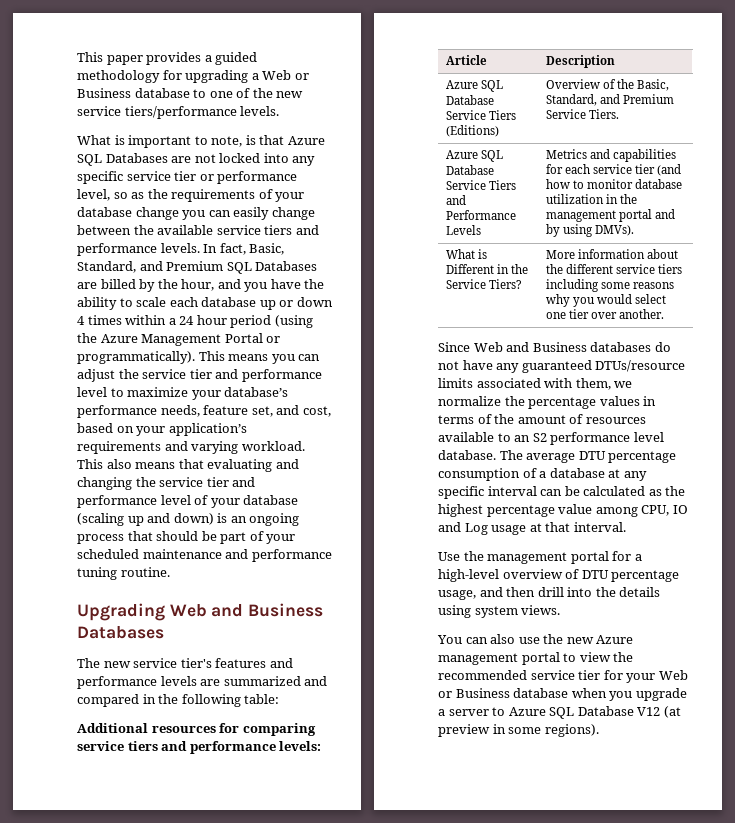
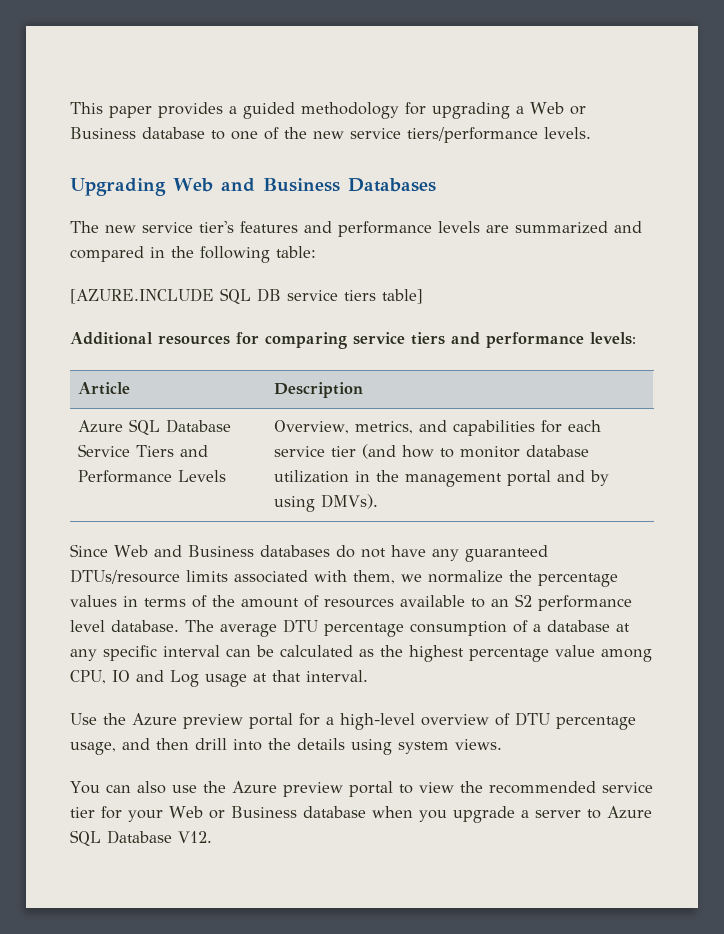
- What is important to note, is that Azure SQL Databases are not locked into any specific service tier or performance level, so as the requirements of your database change you can easily change between the available service tiers and performance levels. In fact, Basic, Standard, and Premium SQL Databases are billed by the hour, and you have the ability to scale each database up or down 4 times within a 24 hour period (using the Azure Management Portal or programmatically). This means you can adjust the service tier and performance level to maximize your database’s performance needs, feature set, and cost, based on your application’s requirements and varying workload. This also means that evaluating and changing the service tier and performance level of your database (scaling up and down) is an ongoing process that should be part of your scheduled maintenance and performance tuning routine.
+ [AZURE.INCLUDE SQL DB service tiers table]
- Azure SQL Database Service Tiers (Editions) | Overview of the Basic, Standard, and Premium Service Tiers.
- Azure SQL Database Service Tiers and Performance Levels | Metrics and capabilities for each service tier (and how to monitor database utilization in the management portal and by using DMVs).
+ Azure SQL Database Service Tiers and Performance Levels | Overview, metrics, and capabilities for each service tier (and how to monitor database utilization in the management portal and by using DMVs).
- What is Different in the Service Tiers? | More information about the different service tiers including some reasons why you would select one tier over another.
- Use the management portal for a high-level overview of DTU percentage usage, and then drill into the details using system views.
+ Use the Azure preview portal for a high-level overview of DTU percentage usage, and then drill into the details using system views.
- You can also use the new Azure management portal to view the recommended service tier for your Web or Business database when you upgrade a server to Azure SQL Database V12 (at preview in some regions).
+ You can also use the Azure preview portal to view the recommended service tier for your Web or Business database when you upgrade a server to Azure SQL Database V12.

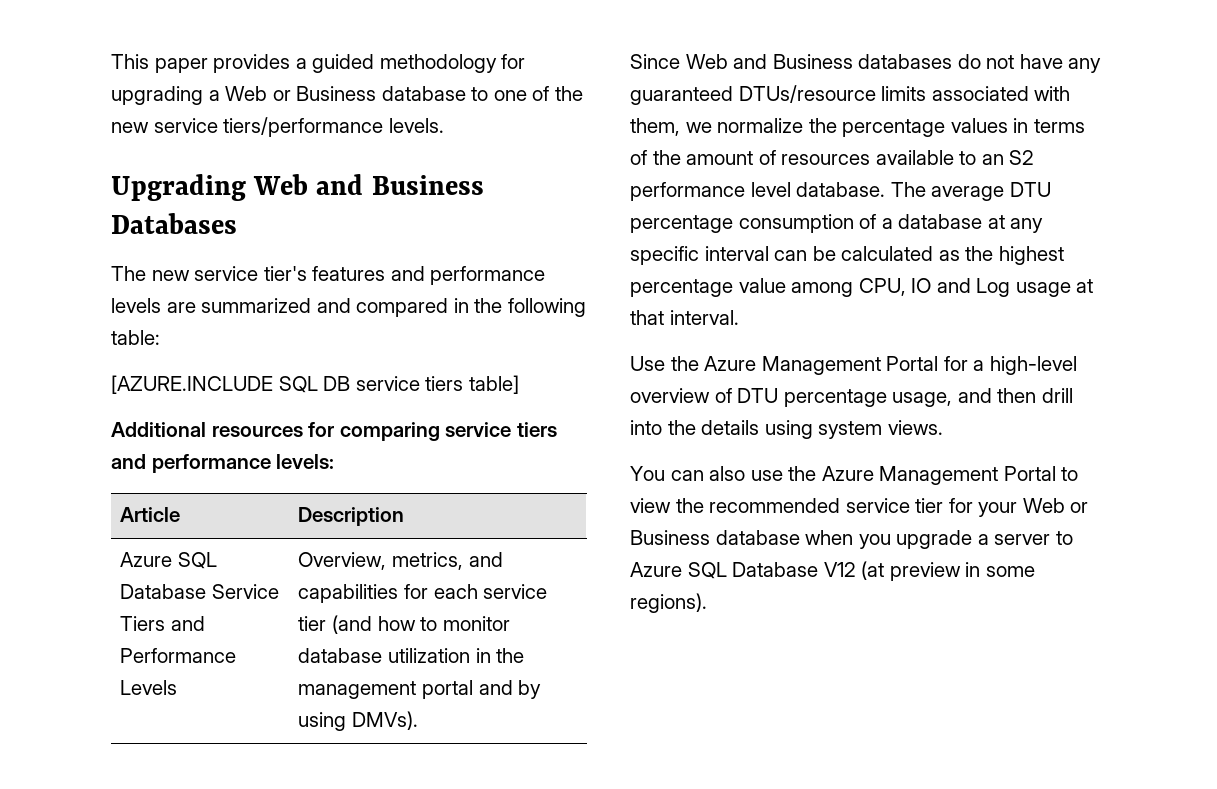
- Use the Azure preview portal for a high-level overview of DTU percentage usage, and then drill into the details using system views.
+ Use the Azure Management Portal for a high-level overview of DTU percentage usage, and then drill into the details using system views.
- You can also use the Azure preview portal to view the recommended service tier for your Web or Business database when you upgrade a server to Azure SQL Database V12.
+ You can also use the Azure Management Portal to view the recommended service tier for your Web or Business database when you upgrade a server to Azure SQL Database V12 (at preview in some regions).

